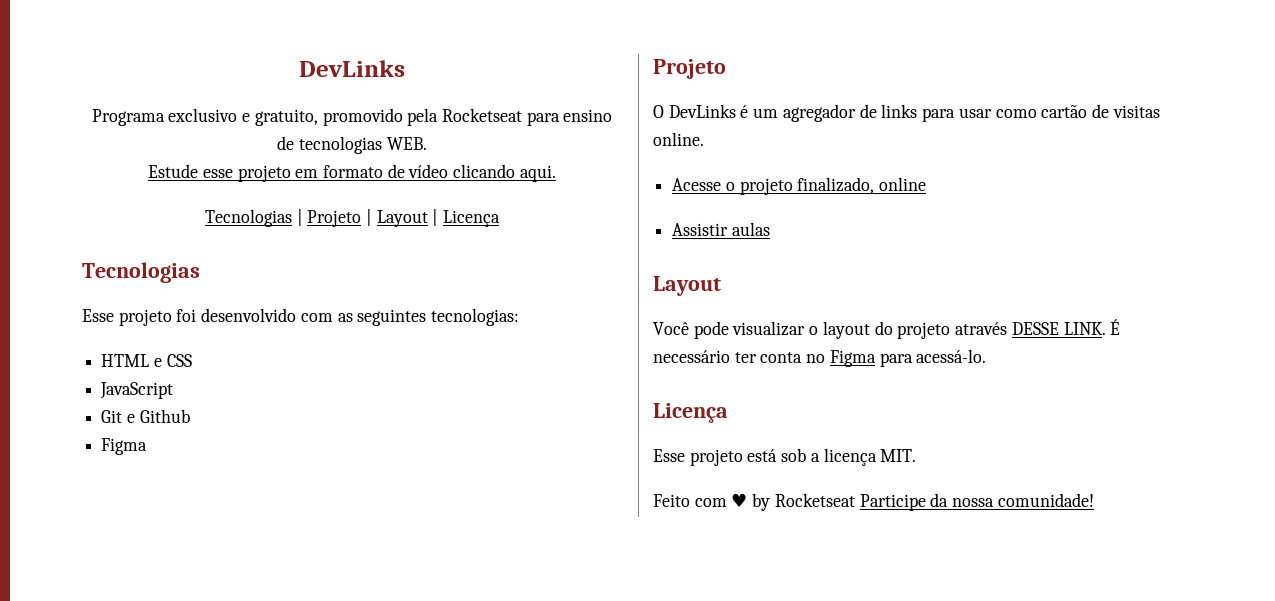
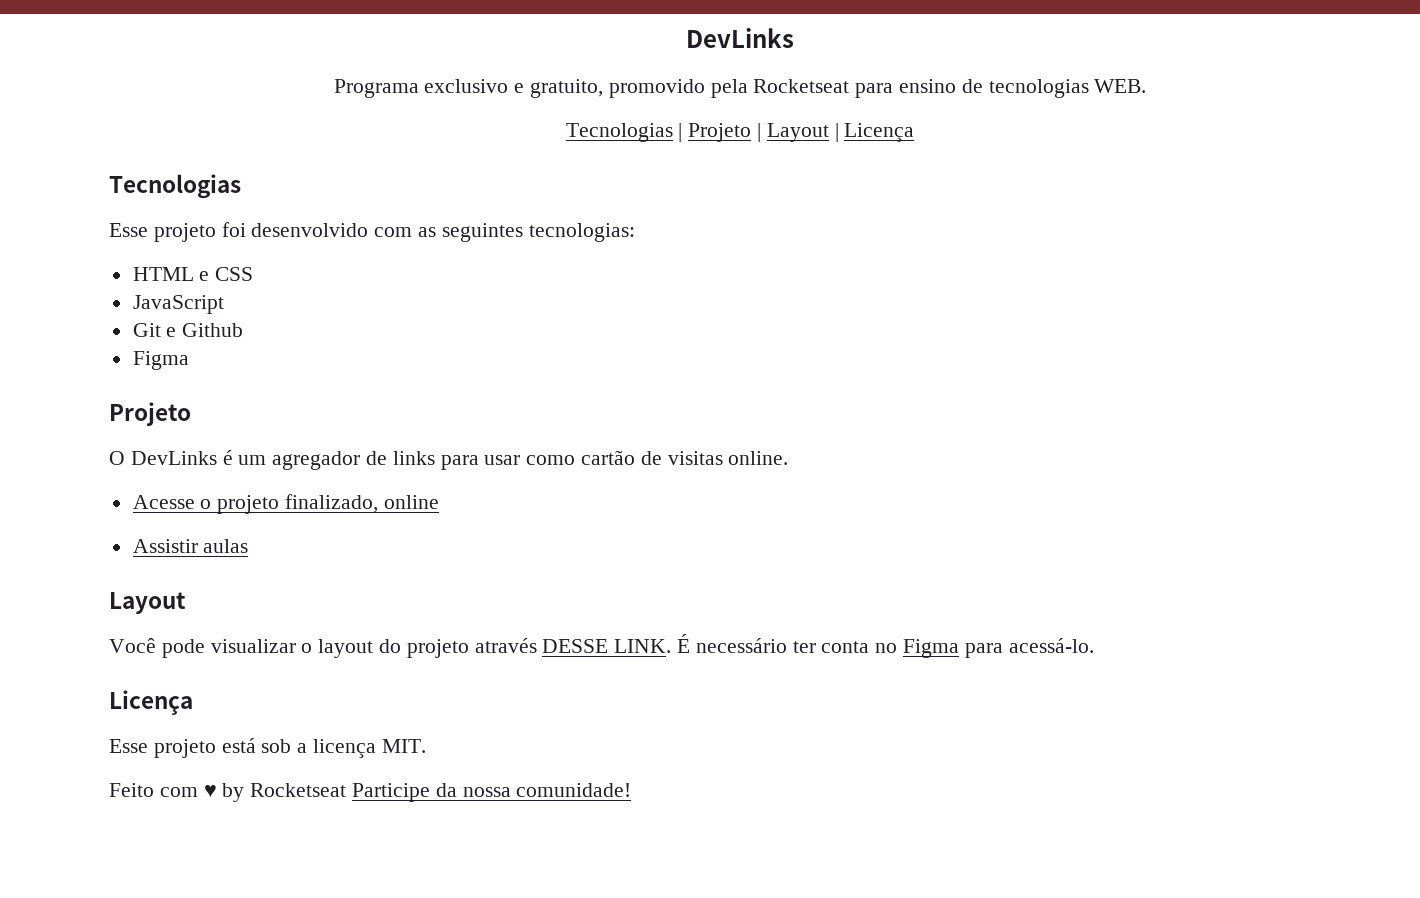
- Estude esse projeto em formato de vídeo clicando aqui.

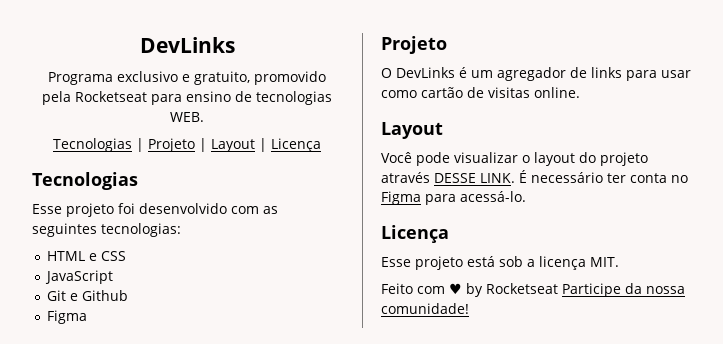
- Acesse o projeto finalizado, online
- Assistir aulas

